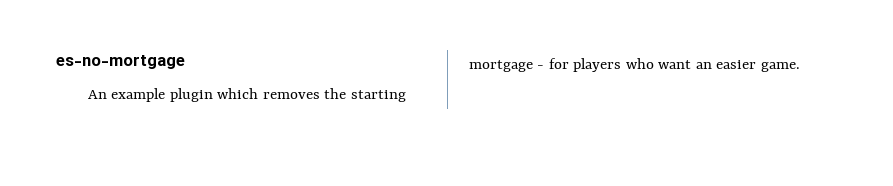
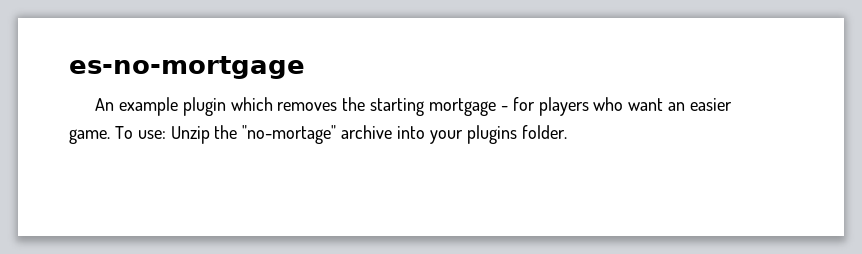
+ To use: Unzip the "no-mortage" archive into your plugins folder.

